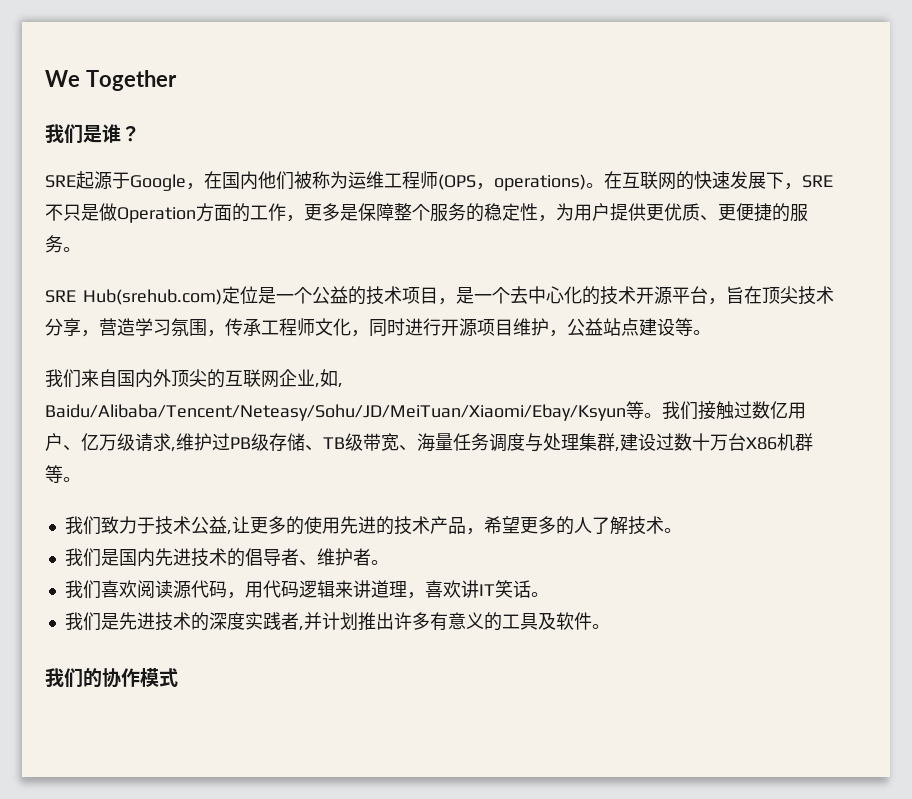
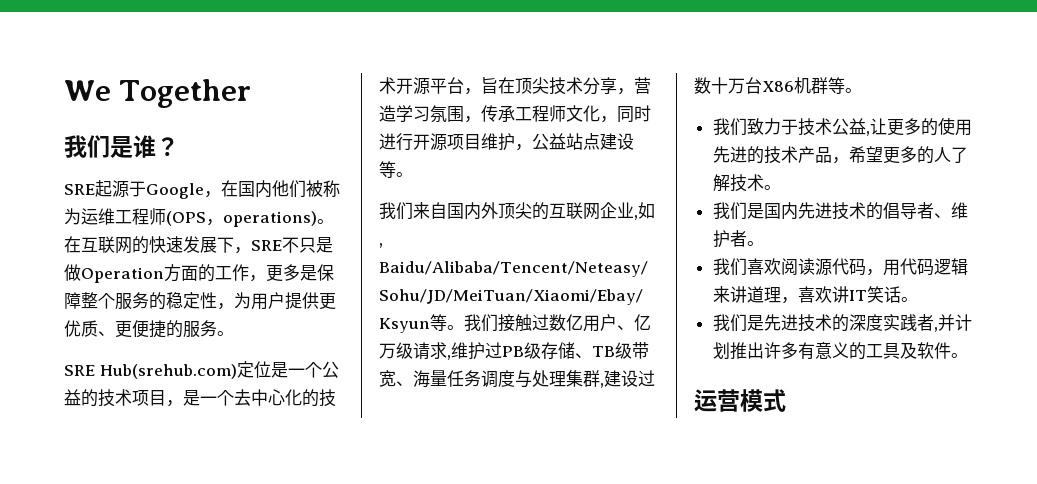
- 我们的协作模式
+ 运营模式

